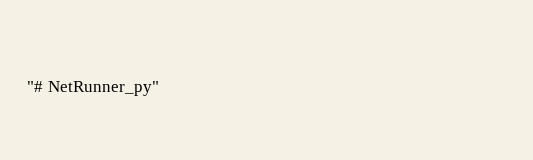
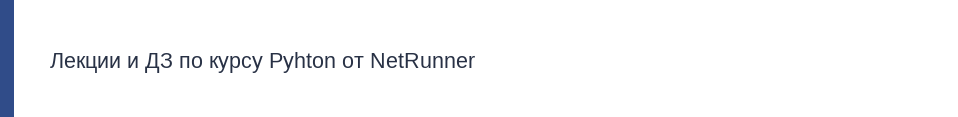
- "# NetRunner_py"
+ Лекции и ДЗ по курсу Pyhton от NetRunner

